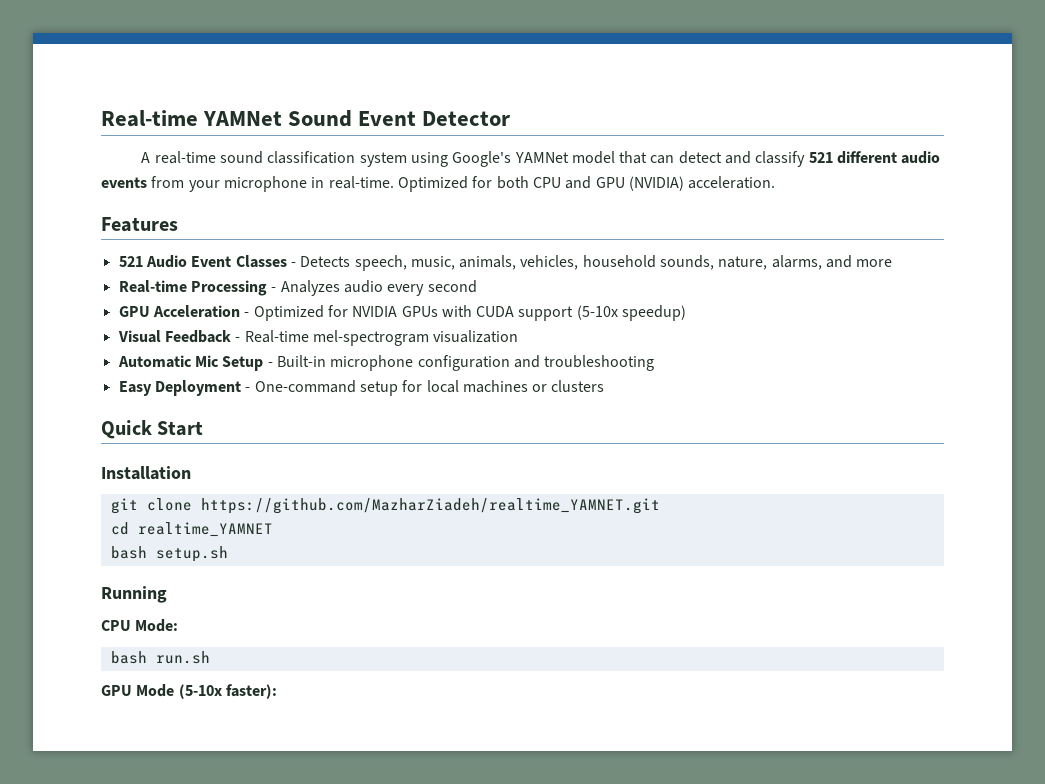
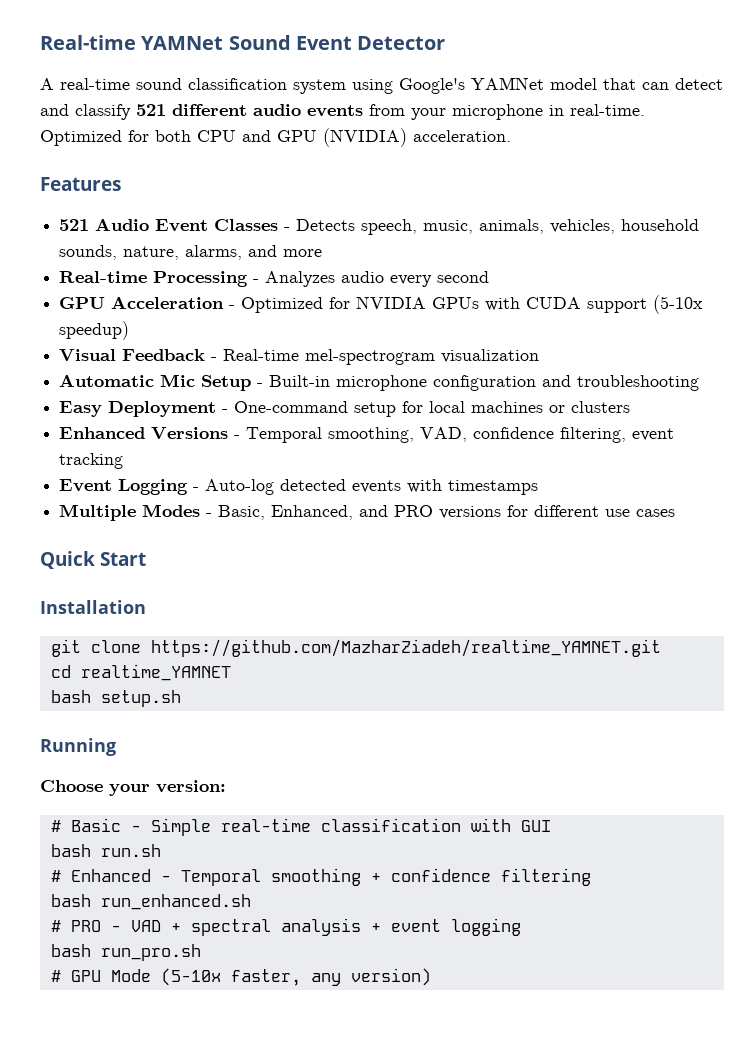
+ Enhanced Versions - Temporal smoothing, VAD, confidence filtering, event tracking
+ Event Logging - Auto-log detected events with timestamps
+ Multiple Modes - Basic, Enhanced, and PRO versions for different use cases
- CPU Mode:
+ Choose your version:
+ # Basic - Simple real-time classification with GUI
  bash run.sh
- GPU Mode (5-10x faster):
+ # Enhanced - Temporal smoothing + confidence filtering
+ bash run_enhanced.sh
+ # PRO - VAD + spectral analysis + event logging
+ bash run_pro.sh
+ # GPU Mode (5-10x faster, any version)

